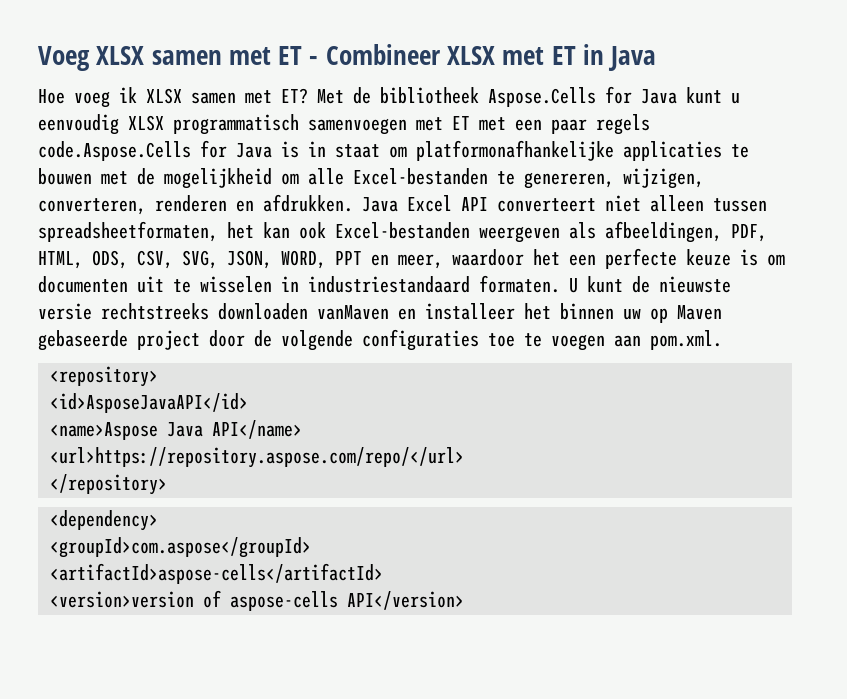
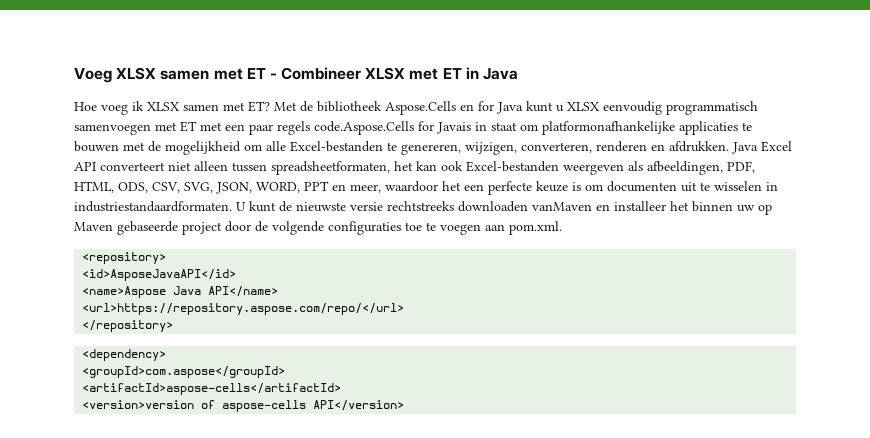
- Met de bibliotheek Aspose.Cells for Java kunt u eenvoudig XLSX programmatisch samenvoegen met ET met een paar regels code.Aspose.Cells for Java is in staat om platformonafhankelijke applicaties te bouwen met de mogelijkheid om alle Excel-bestanden te genereren, wijzigen, converteren, renderen en afdrukken.
+ Met de bibliotheek Aspose.Cells en for Java kunt u XLSX eenvoudig programmatisch samenvoegen met ET met een paar regels code.Aspose.Cells for Javais in staat om platformonafhankelijke applicaties te bouwen met de mogelijkheid om alle Excel-bestanden te genereren, wijzigen, converteren, renderen en afdrukken.
- Java Excel API converteert niet alleen tussen spreadsheetformaten, het kan ook Excel-bestanden weergeven als afbeeldingen, PDF, HTML, ODS, CSV, SVG, JSON, WORD, PPT en meer, waardoor het een perfecte keuze is om documenten uit te wisselen in industriestandaard formaten.
+ Java Excel API converteert niet alleen tussen spreadsheetformaten, het kan ook Excel-bestanden weergeven als afbeeldingen, PDF, HTML, ODS, CSV, SVG, JSON, WORD, PPT en meer, waardoor het een perfecte keuze is om documenten uit te wisselen in industriestandaardformaten.

